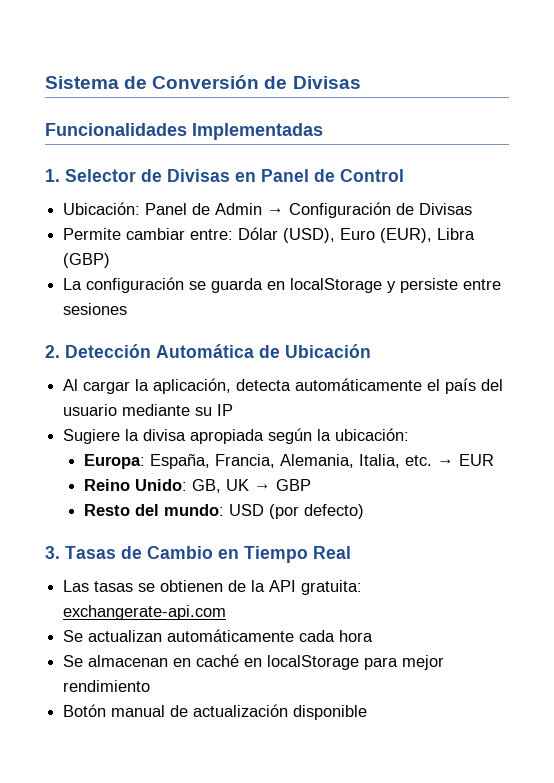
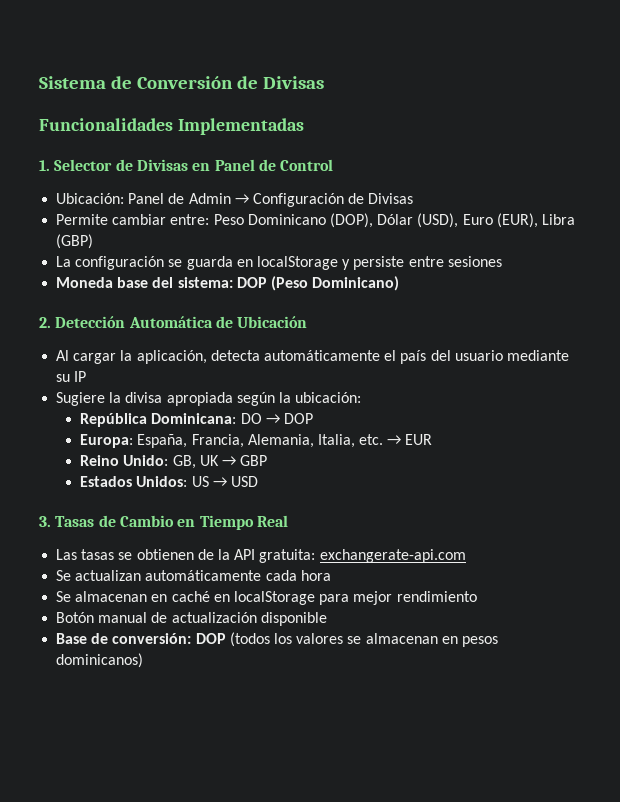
- Permite cambiar entre: Dólar (USD), Euro (EUR), Libra (GBP)
+ Permite cambiar entre: Peso Dominicano (DOP), Dólar (USD), Euro (EUR), Libra (GBP)
+ Moneda base del sistema: DOP (Peso Dominicano)
+ República Dominicana: DO → DOP
- Resto del mundo: USD (por defecto)
+ Estados Unidos: US → USD
+ Base de conversión: DOP (todos los valores se almacenan en pesos dominicanos)

